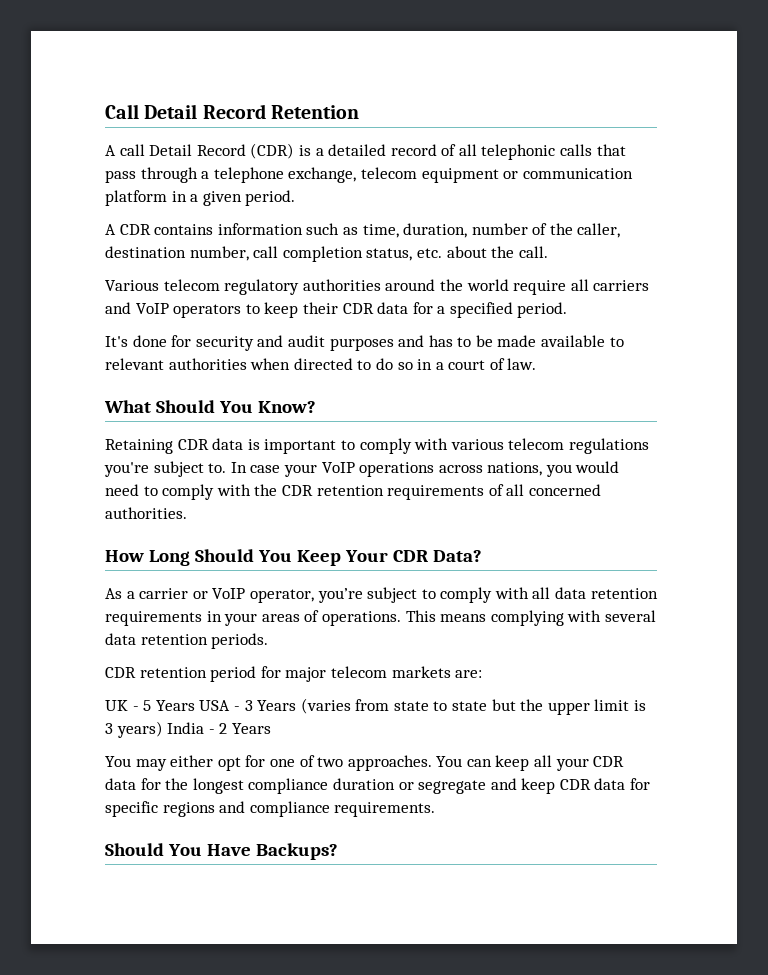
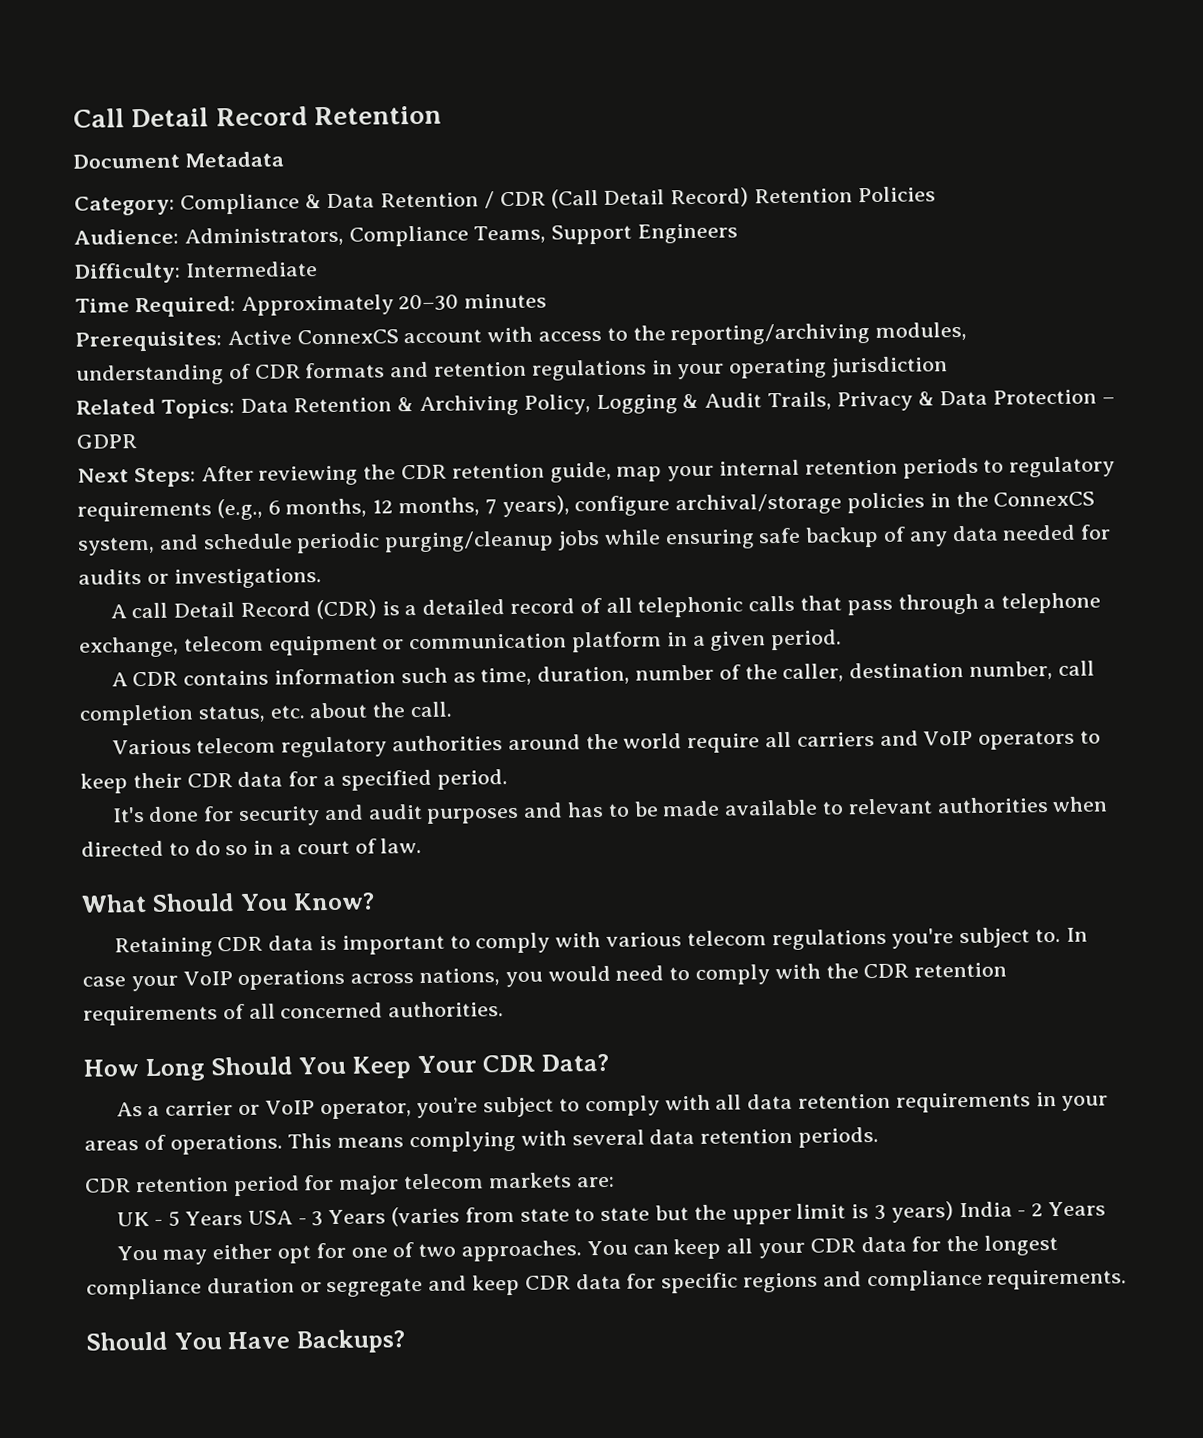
+ Document Metadata
+ Category: Compliance & Data Retention / CDR (Call Detail Record) Retention Policies
+ Audience: Administrators, Compliance Teams, Support Engineers
+ Difficulty: Intermediate
+ Time Required: Approximately 20–30 minutes
+ Prerequisites: Active ConnexCS account with access to the reporting/archiving modules, understanding of CDR formats and retention regulations in your operating jurisdiction
+ Related Topics: Data Retention & Archiving Policy, Logging & Audit Trails, Privacy & Data Protection – GDPR
+ Next Steps: After reviewing the CDR retention guide, map your internal retention periods to regulatory requirements (e.g., 6 months, 12 months, 7 years), configure archival/storage policies in the ConnexCS system, and schedule periodic purging/cleanup jobs while ensuring safe backup of any data needed for audits or investigations.

